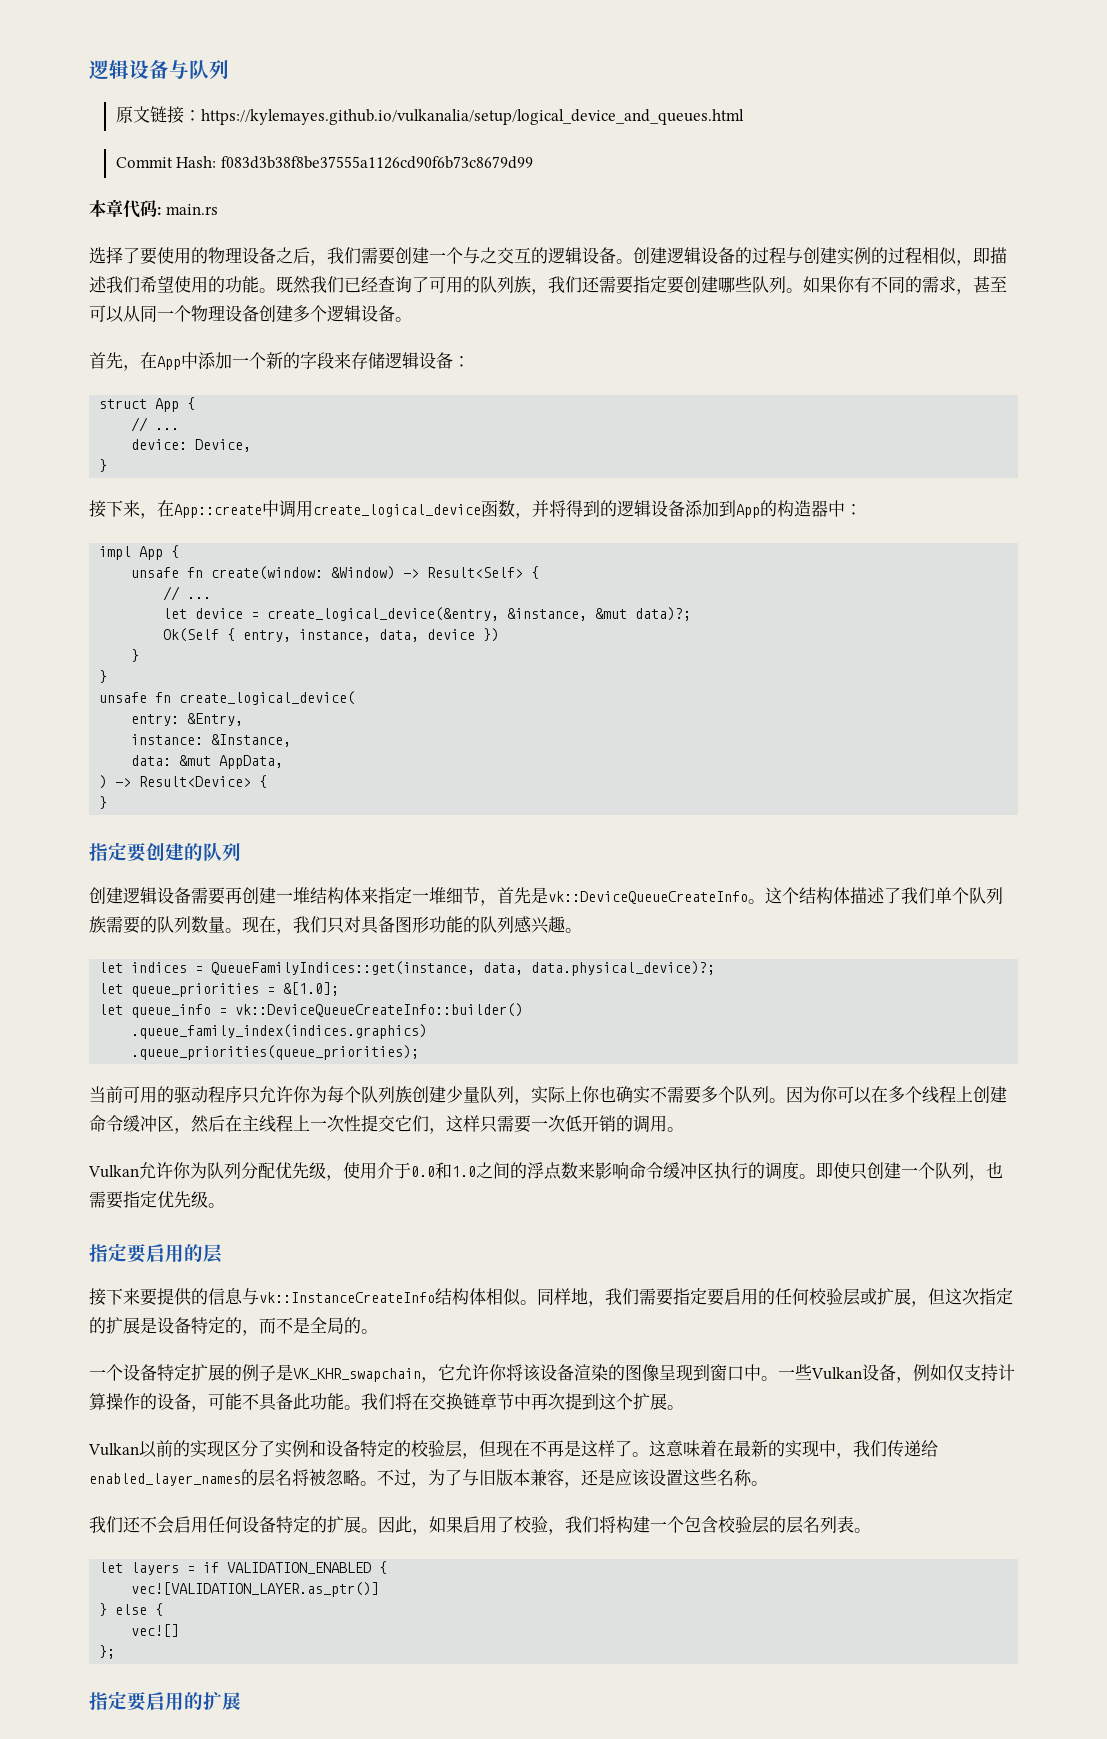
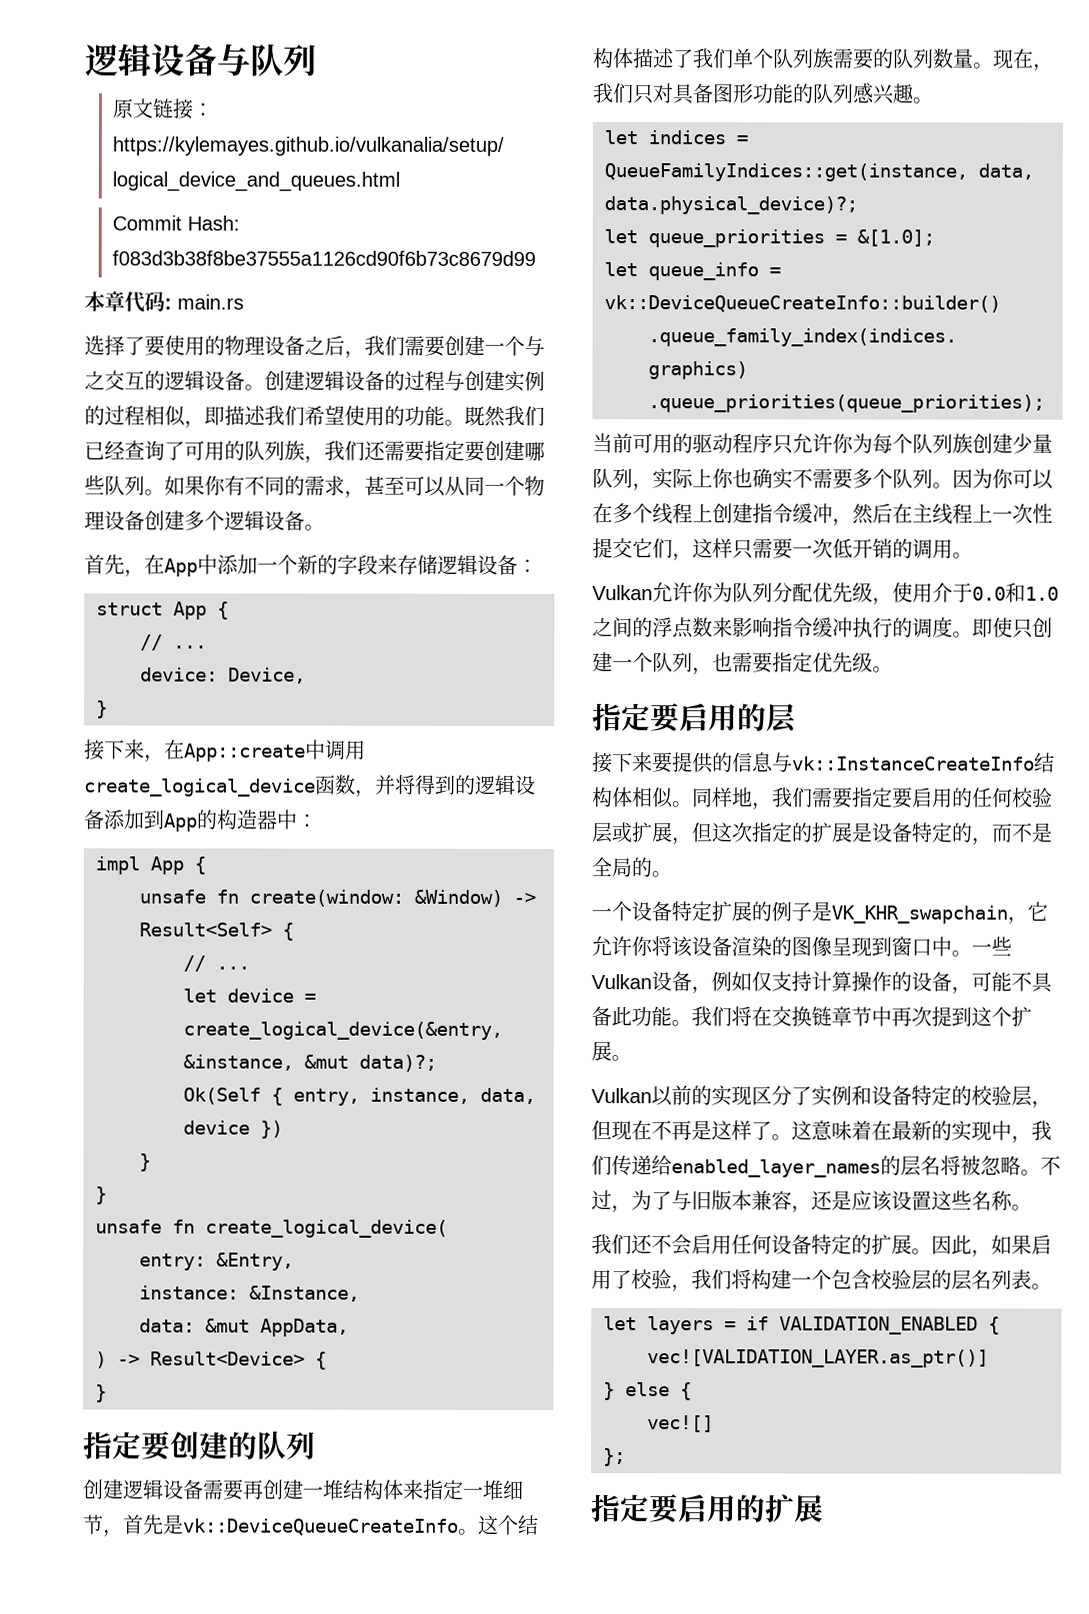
- 因为你可以在多个线程上创建命令缓冲区，然后在主线程上一次性提交它们，这样只需要一次低开销的调用。
+ 因为你可以在多个线程上创建指令缓冲，然后在主线程上一次性提交它们，这样只需要一次低开销的调用。
- Vulkan允许你为队列分配优先级，使用介于0.0和1.0之间的浮点数来影响命令缓冲区执行的调度。
+ Vulkan允许你为队列分配优先级，使用介于0.0和1.0之间的浮点数来影响指令缓冲执行的调度。

